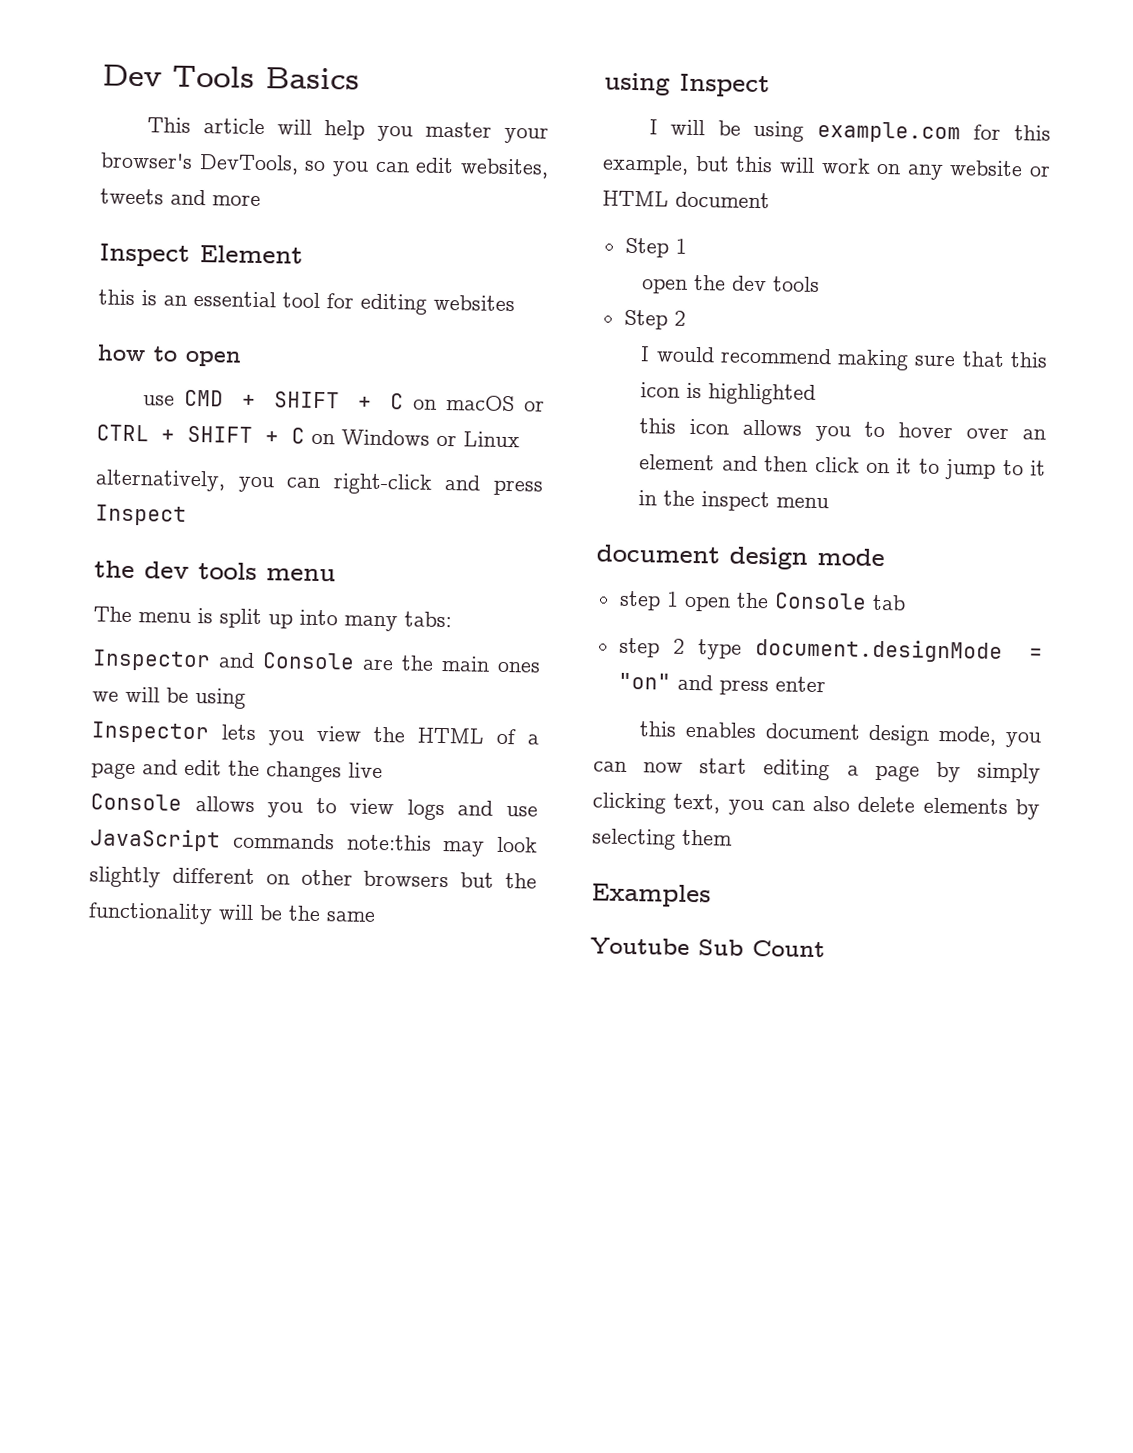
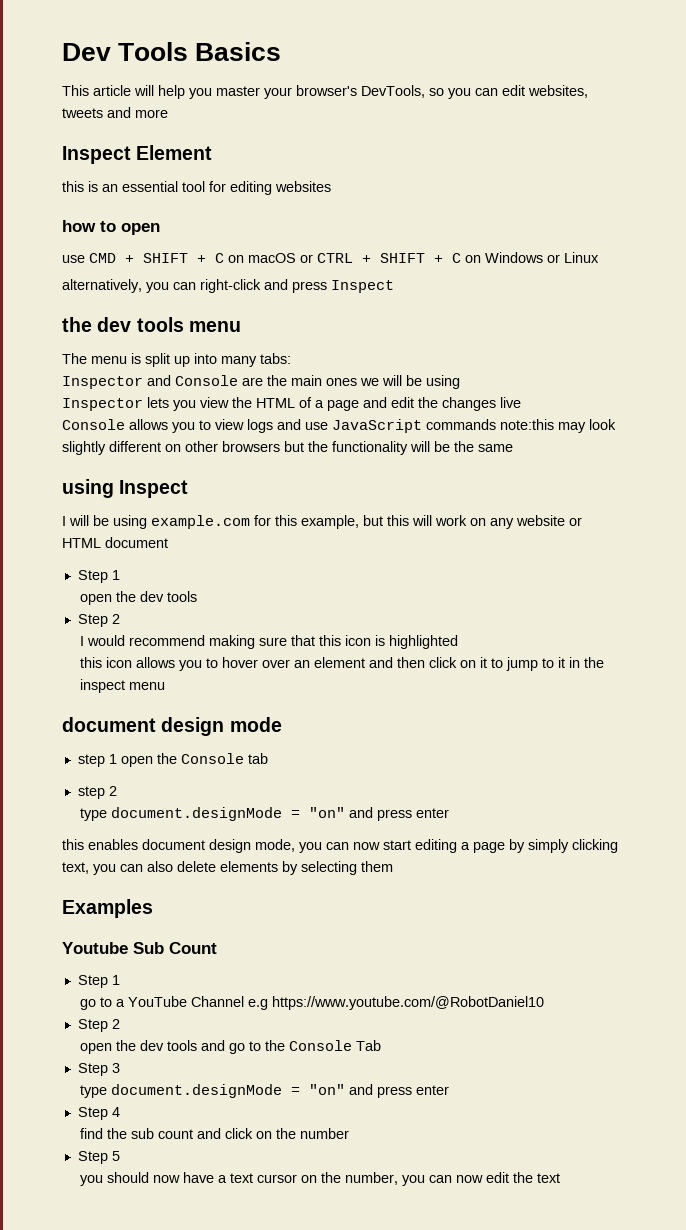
- step 2 type document.designMode = "on" and press enter
+ step 2
+ type document.designMode = "on" and press enter
  Youtube Sub Count
+ Step 1
+ go to a YouTube Channel e.g https://www.youtube.com/@RobotDaniel10
+ Step 2
+ open the dev tools and go to the Console Tab
+ Step 3
+ type document.designMode = "on" and press enter
+ Step 4
+ find the sub count and click on the number
+ Step 5
+ you should now have a text cursor on the number, you can now edit the text

